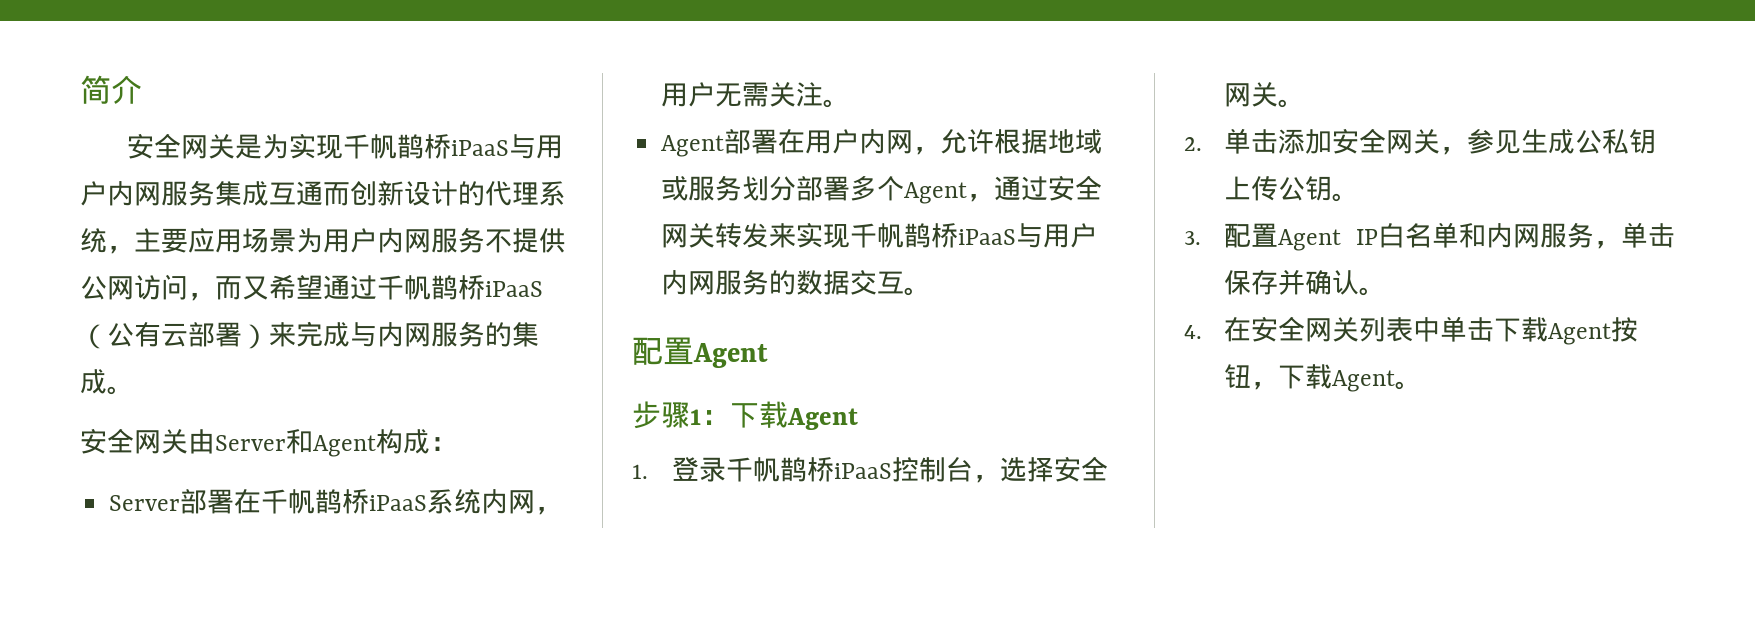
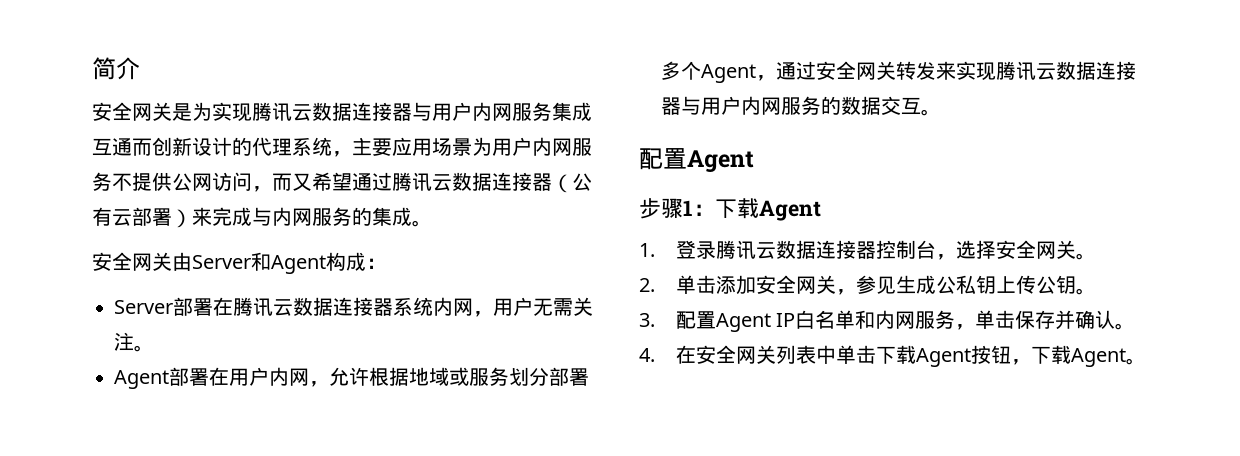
- 安全网关是为实现千帆鹊桥iPaaS与用户内网服务集成互通而创新设计的代理系统，主要应用场景为用户内网服务不提供公网访问，而又希望通过千帆鹊桥iPaaS（公有云部署）来完成与内网服务的集成。
+ 安全网关是为实现腾讯云数据连接器与用户内网服务集成互通而创新设计的代理系统，主要应用场景为用户内网服务不提供公网访问，而又希望通过腾讯云数据连接器（公有云部署）来完成与内网服务的集成。
- Server部署在千帆鹊桥iPaaS系统内网，用户无需关注。
+ Server部署在腾讯云数据连接器系统内网，用户无需关注。
- Agent部署在用户内网，允许根据地域或服务划分部署多个Agent，通过安全网关转发来实现千帆鹊桥iPaaS与用户内网服务的数据交互。
+ Agent部署在用户内网，允许根据地域或服务划分部署多个Agent，通过安全网关转发来实现腾讯云数据连接器与用户内网服务的数据交互。
- 1.登录千帆鹊桥iPaaS控制台，选择安全网关。
+ 1.登录腾讯云数据连接器控制台，选择安全网关。

